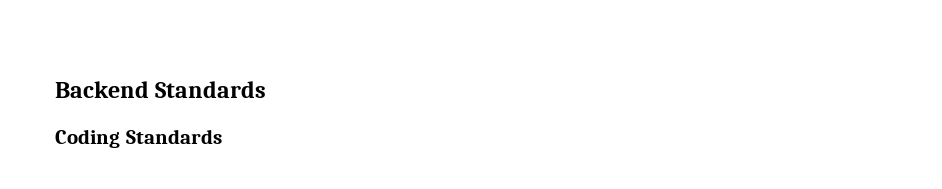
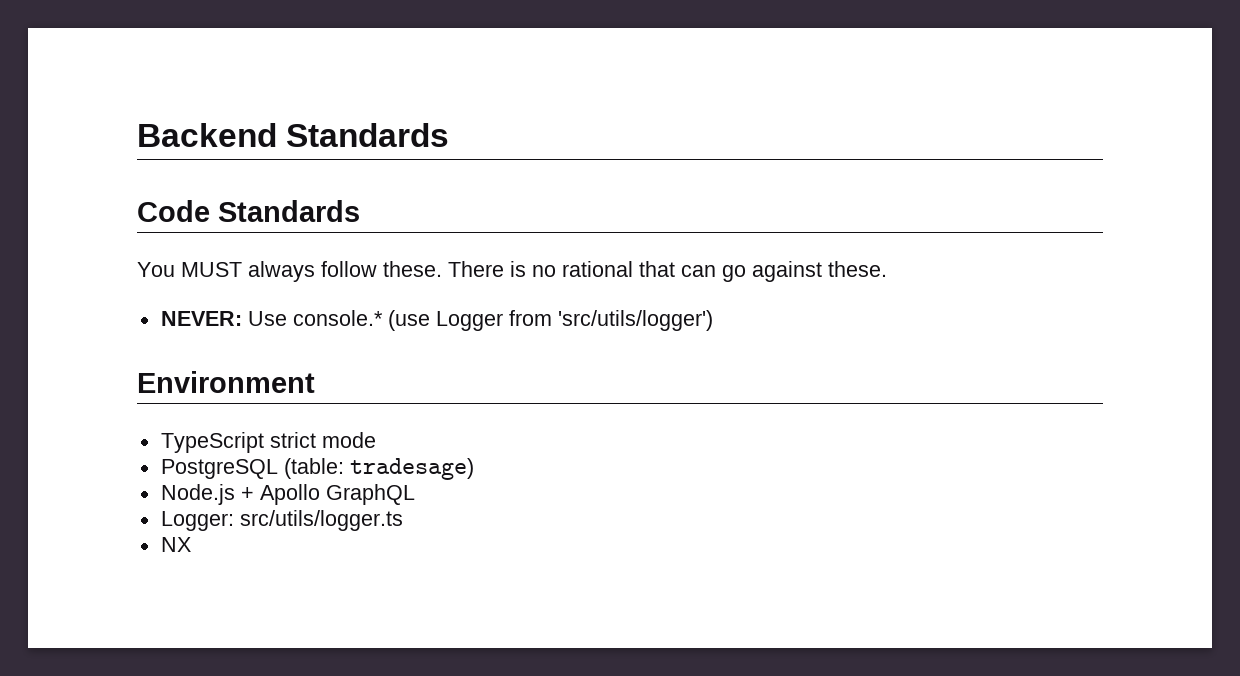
- Coding Standards
+ Code Standards
+ You MUST always follow these. There is no rational that can go against these.
+ NEVER: Use console.* (use Logger from 'src/utils/logger')
+ Environment
+ TypeScript strict mode
+ PostgreSQL (table: tradesage)
+ Node.js + Apollo GraphQL
+ Logger: src/utils/logger.ts
+ NX

